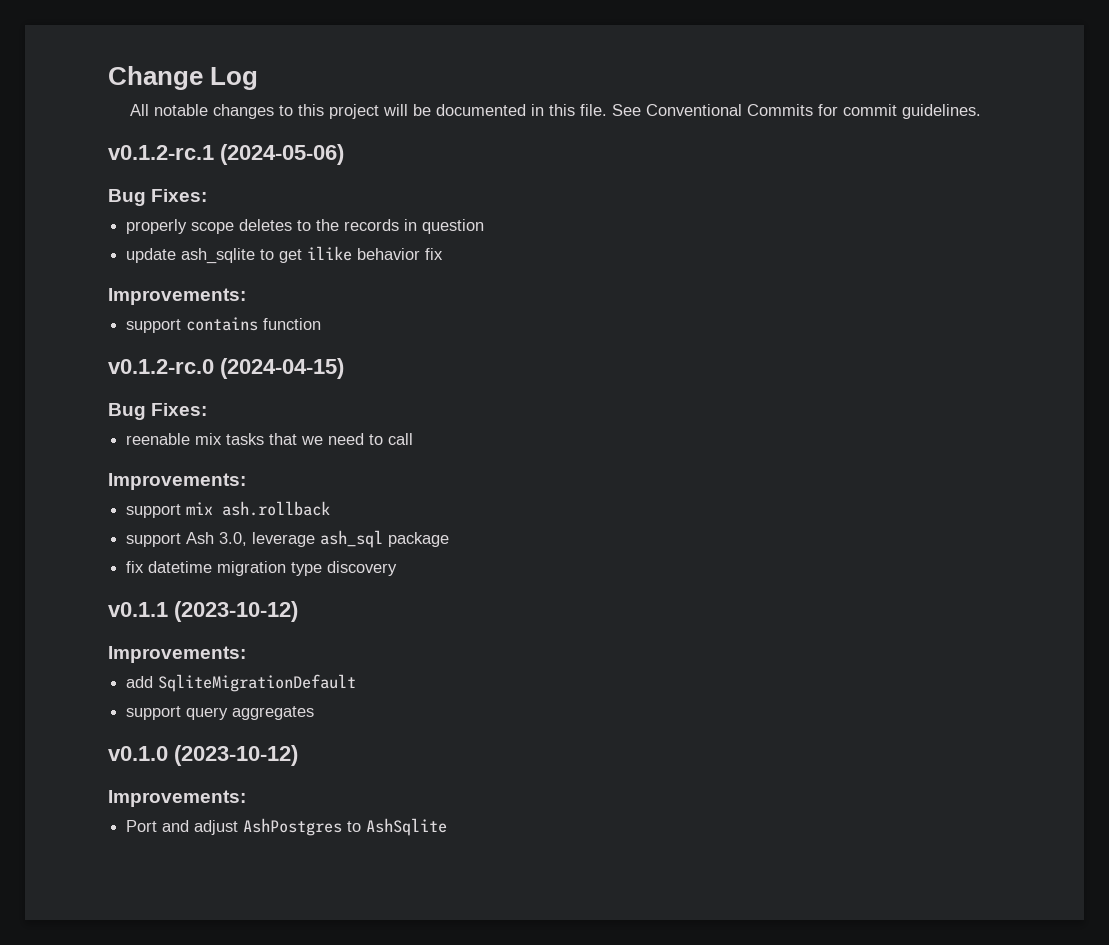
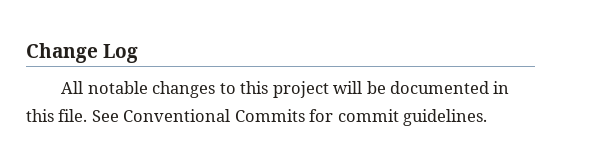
- v0.1.2-rc.1 (2024-05-06)
- Bug Fixes:
- properly scope deletes to the records in question
- update ash_sqlite to get ilike behavior fix
- Improvements:
- support contains function
- v0.1.2-rc.0 (2024-04-15)
- Bug Fixes:
- reenable mix tasks that we need to call
- Improvements:
- support mix ash.rollback
- support Ash 3.0, leverage ash_sql package
- fix datetime migration type discovery
- v0.1.1 (2023-10-12)
- Improvements:
- add SqliteMigrationDefault
- support query aggregates
- v0.1.0 (2023-10-12)
- Improvements:
- Port and adjust AshPostgres to AshSqlite

